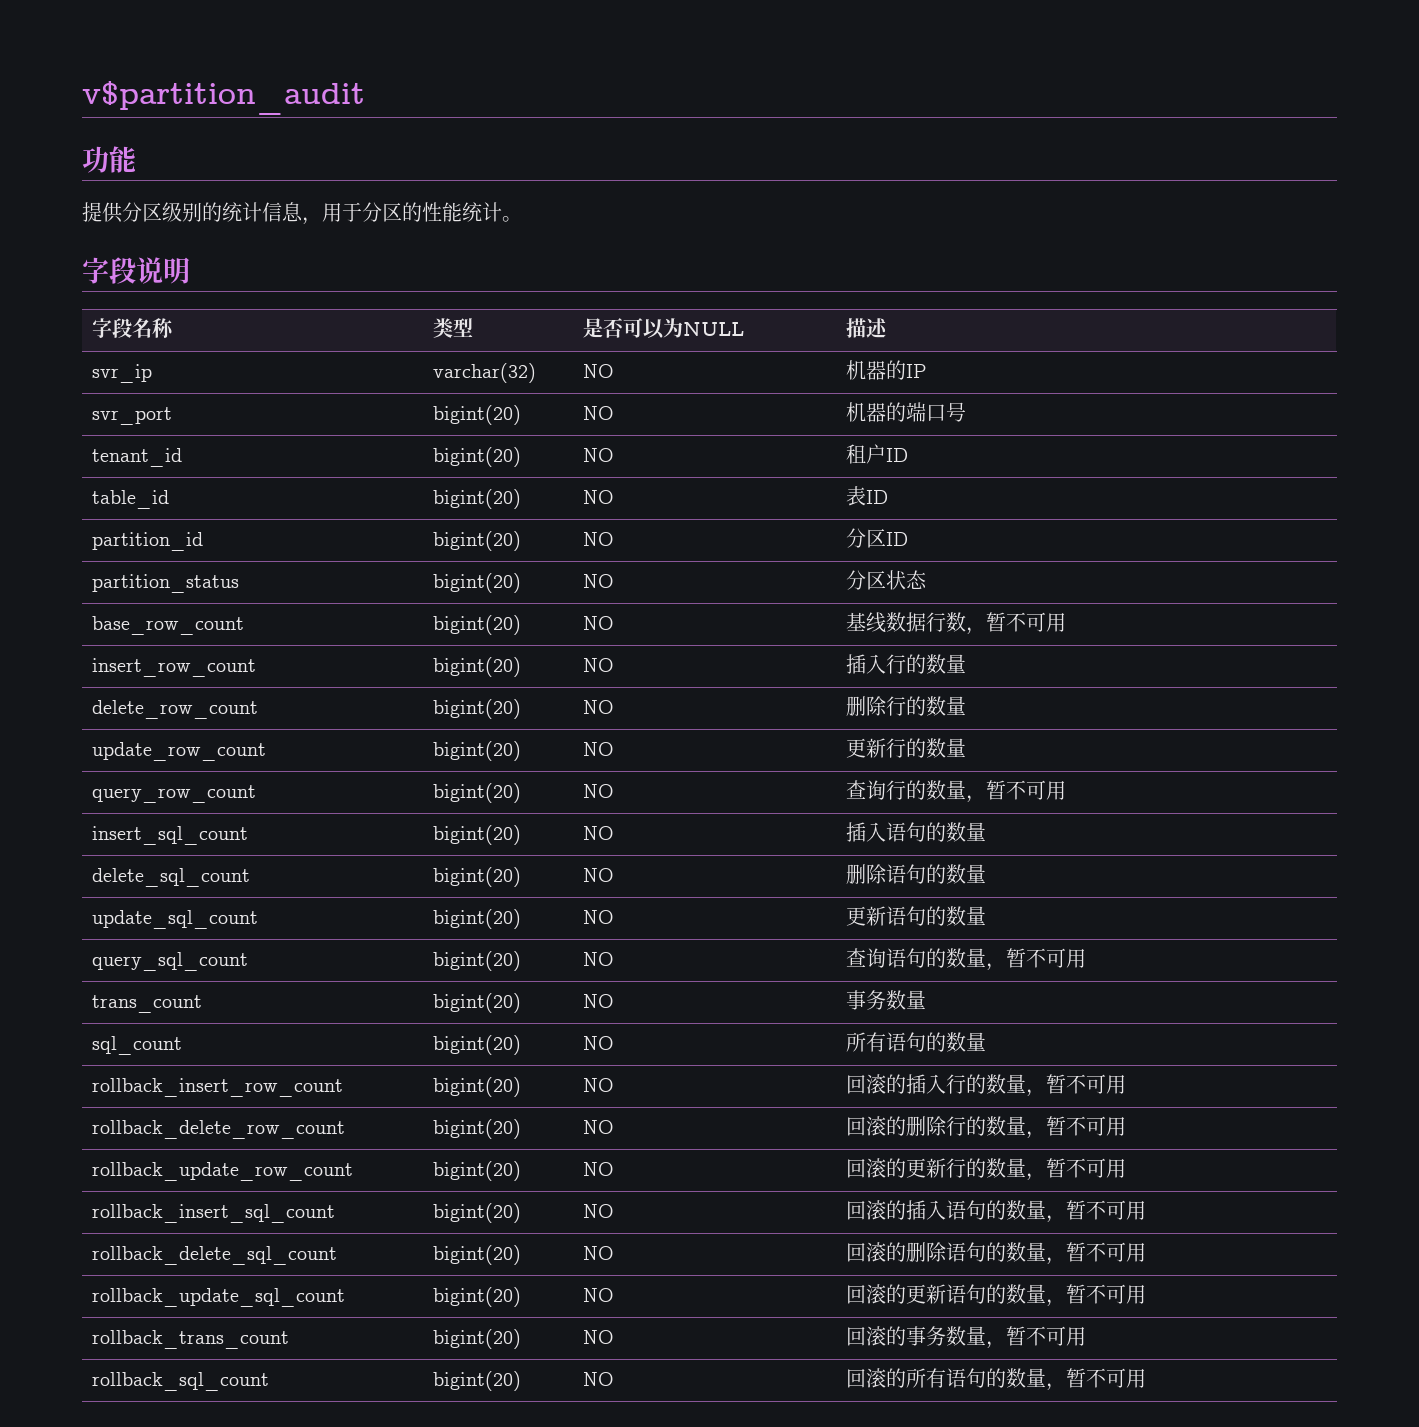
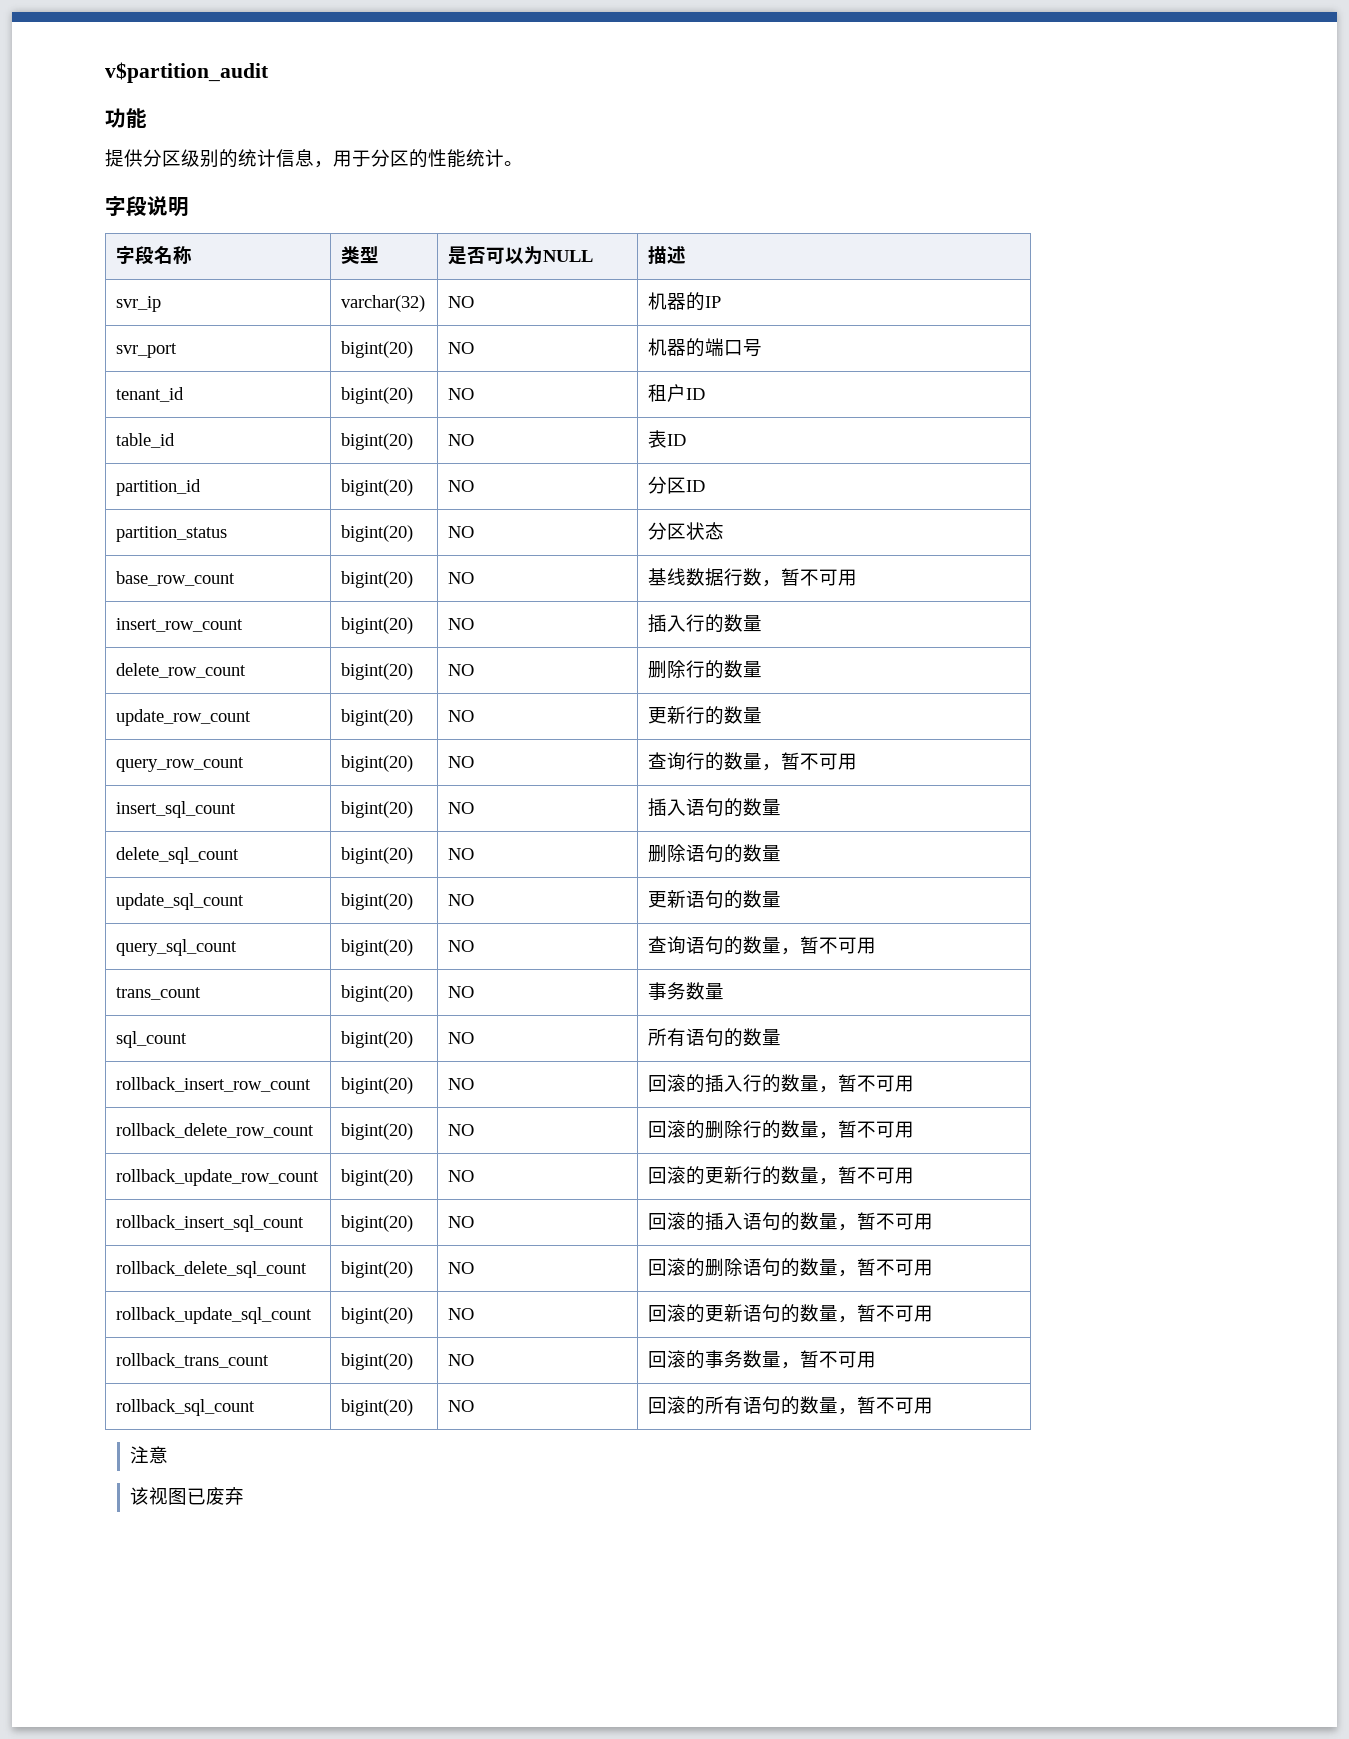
+ 注意
+ 该视图已废弃

